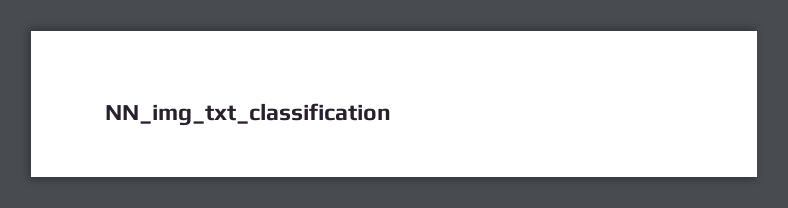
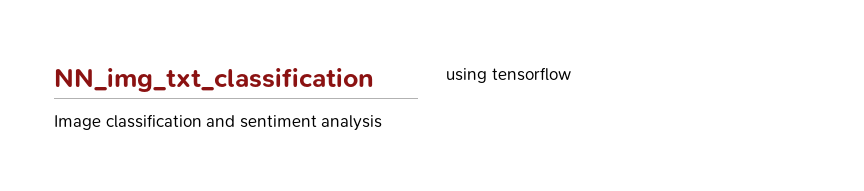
+ Image classification and sentiment analysis using tensorflow

